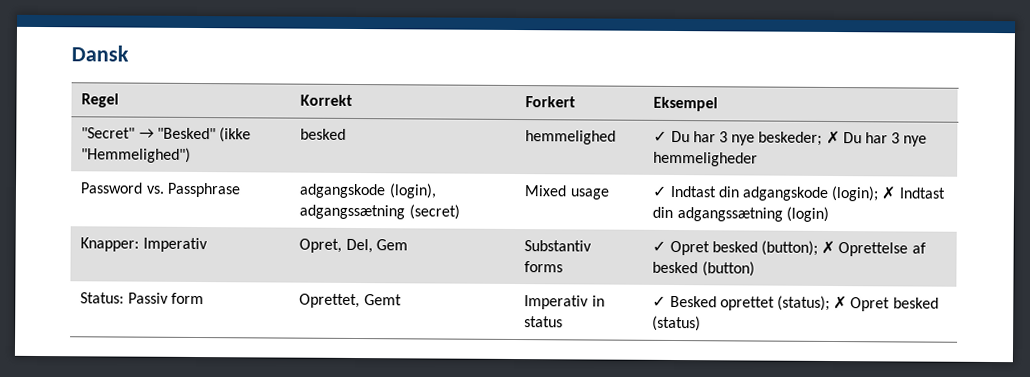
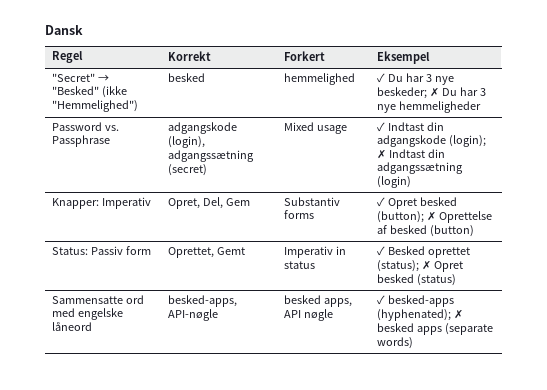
+ Sammensatte ord med engelske låneord | besked-apps, API-nøgle | besked apps, API nøgle | ✓ besked-apps (hyphenated); ✗ besked apps (separate words)

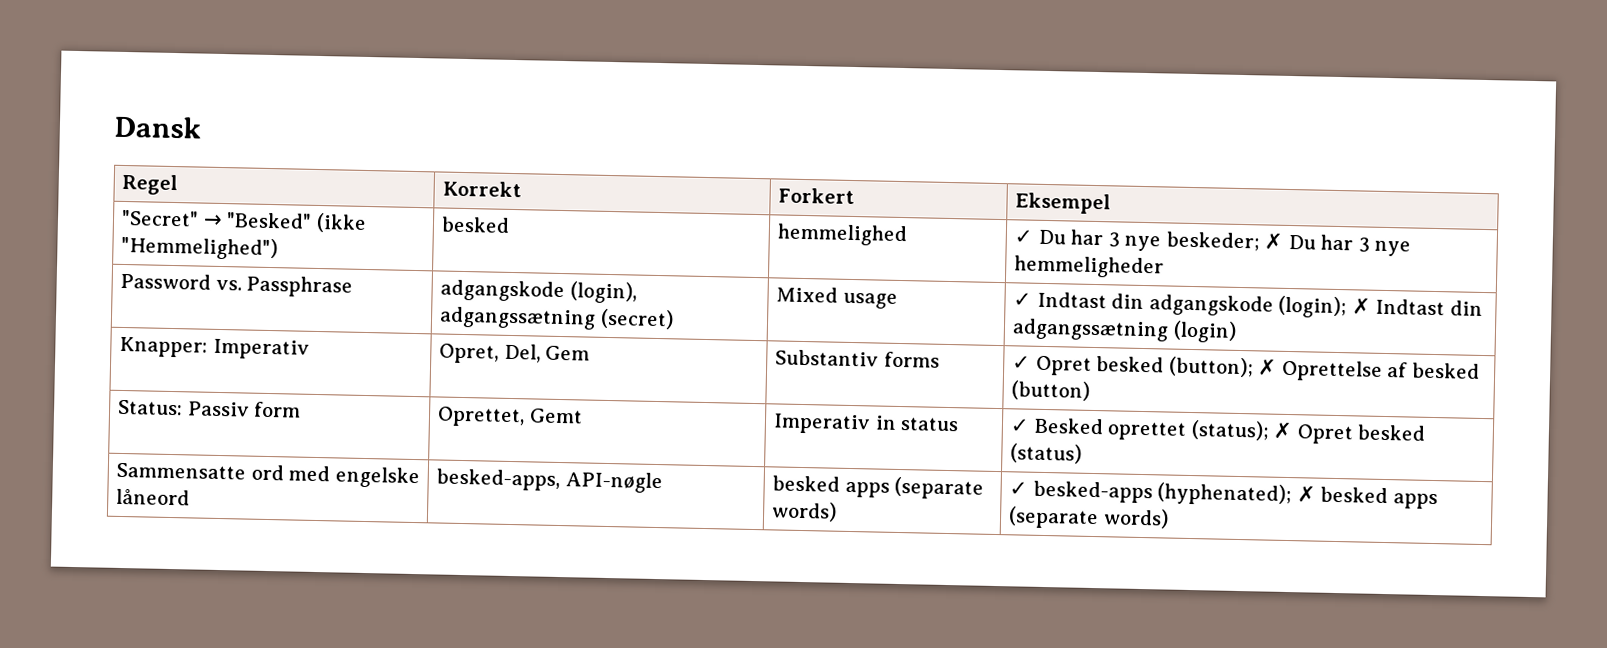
- Sammensatte ord med engelske låneord | besked-apps, API-nøgle | besked apps, API nøgle | ✓ besked-apps (hyphenated); ✗ besked apps (separate words)
+ Sammensatte ord med engelske låneord | besked-apps, API-nøgle | besked apps (separate words) | ✓ besked-apps (hyphenated); ✗ besked apps (separate words)

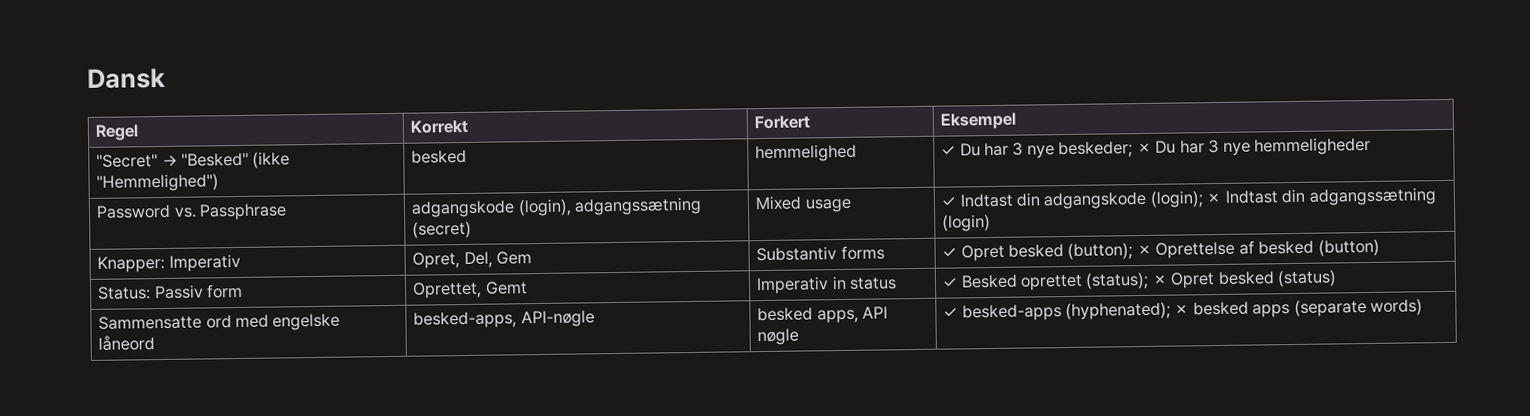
- Sammensatte ord med engelske låneord | besked-apps, API-nøgle | besked apps (separate words) | ✓ besked-apps (hyphenated); ✗ besked apps (separate words)
+ Sammensatte ord med engelske låneord | besked-apps, API-nøgle | besked apps, API nøgle | ✓ besked-apps (hyphenated); ✗ besked apps (separate words)

